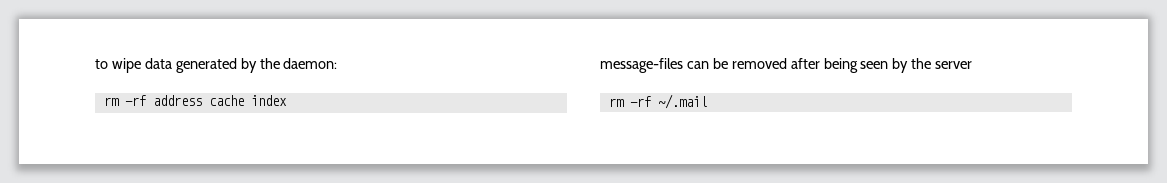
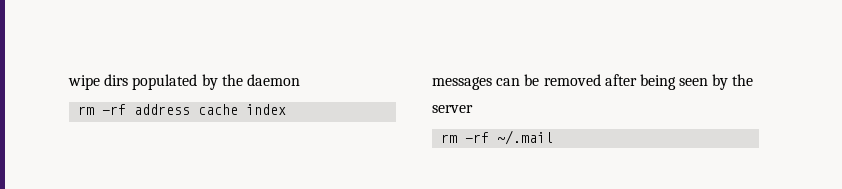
- to wipe data generated by the daemon:
+ wipe dirs populated by the daemon
- message-files can be removed after being seen by the server
+ messages can be removed after being seen by the server

